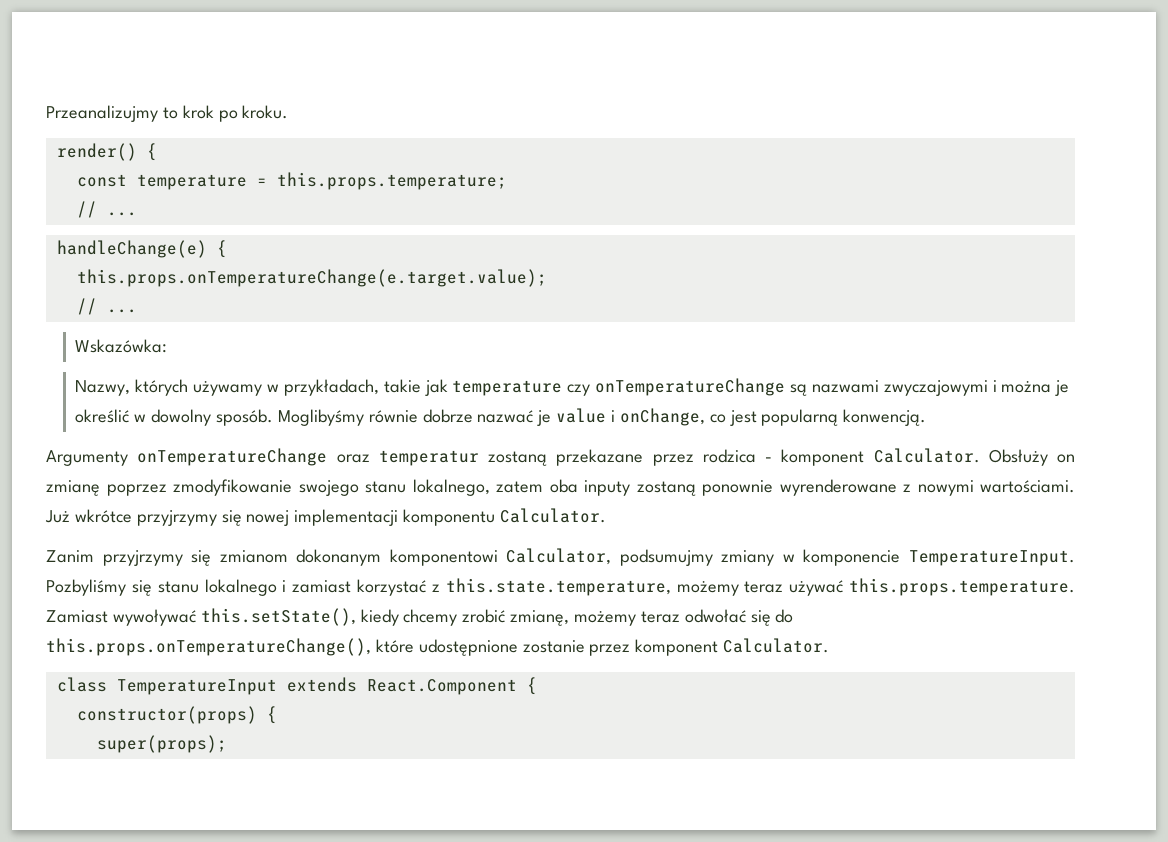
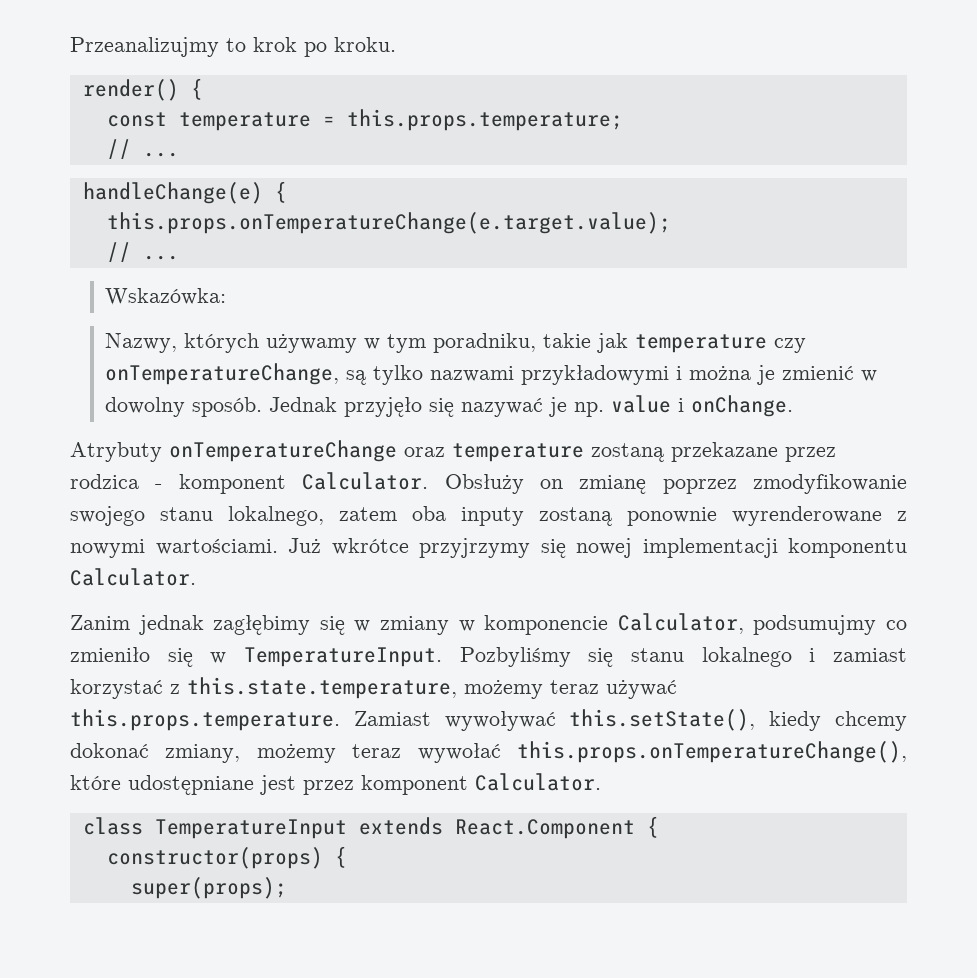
- Nazwy, których używamy w przykładach, takie jak temperature czy onTemperatureChange są nazwami zwyczajowymi i można je określić w dowolny sposób.
+ Nazwy, których używamy w tym poradniku, takie jak temperature czy onTemperatureChange, są tylko nazwami przykładowymi i można je zmienić w dowolny sposób.
- Moglibyśmy równie dobrze nazwać je value i onChange, co jest popularną konwencją.
- Argumenty onTemperatureChange oraz temperatur zostaną przekazane przez rodzica - komponent Calculator.
+ Jednak przyjęło się nazywać je np. value i onChange.
+ Atrybuty onTemperatureChange oraz temperature zostaną przekazane przez rodzica - komponent Calculator.
- Zanim przyjrzymy się zmianom dokonanym komponentowi Calculator, podsumujmy zmiany w komponencie TemperatureInput.
+ Zanim jednak zagłębimy się w zmiany w komponencie Calculator, podsumujmy co zmieniło się w TemperatureInput.
- Pozbyliśmy się stanu lokalnego i zamiast korzystać z this.state.temperature, możemy teraz używać this.props.temperature. Zamiast wywoływać this.setState(), kiedy chcemy zrobić zmianę, możemy teraz odwołać się do this.props.onTemperatureChange(), które udostępnione zostanie przez komponent Calculator.
+ Pozbyliśmy się stanu lokalnego i zamiast korzystać z this.state.temperature, możemy teraz używać this.props.temperature. Zamiast wywoływać this.setState(), kiedy chcemy dokonać zmiany, możemy teraz wywołać this.props.onTemperatureChange(), które udostępniane jest przez komponent Calculator.

